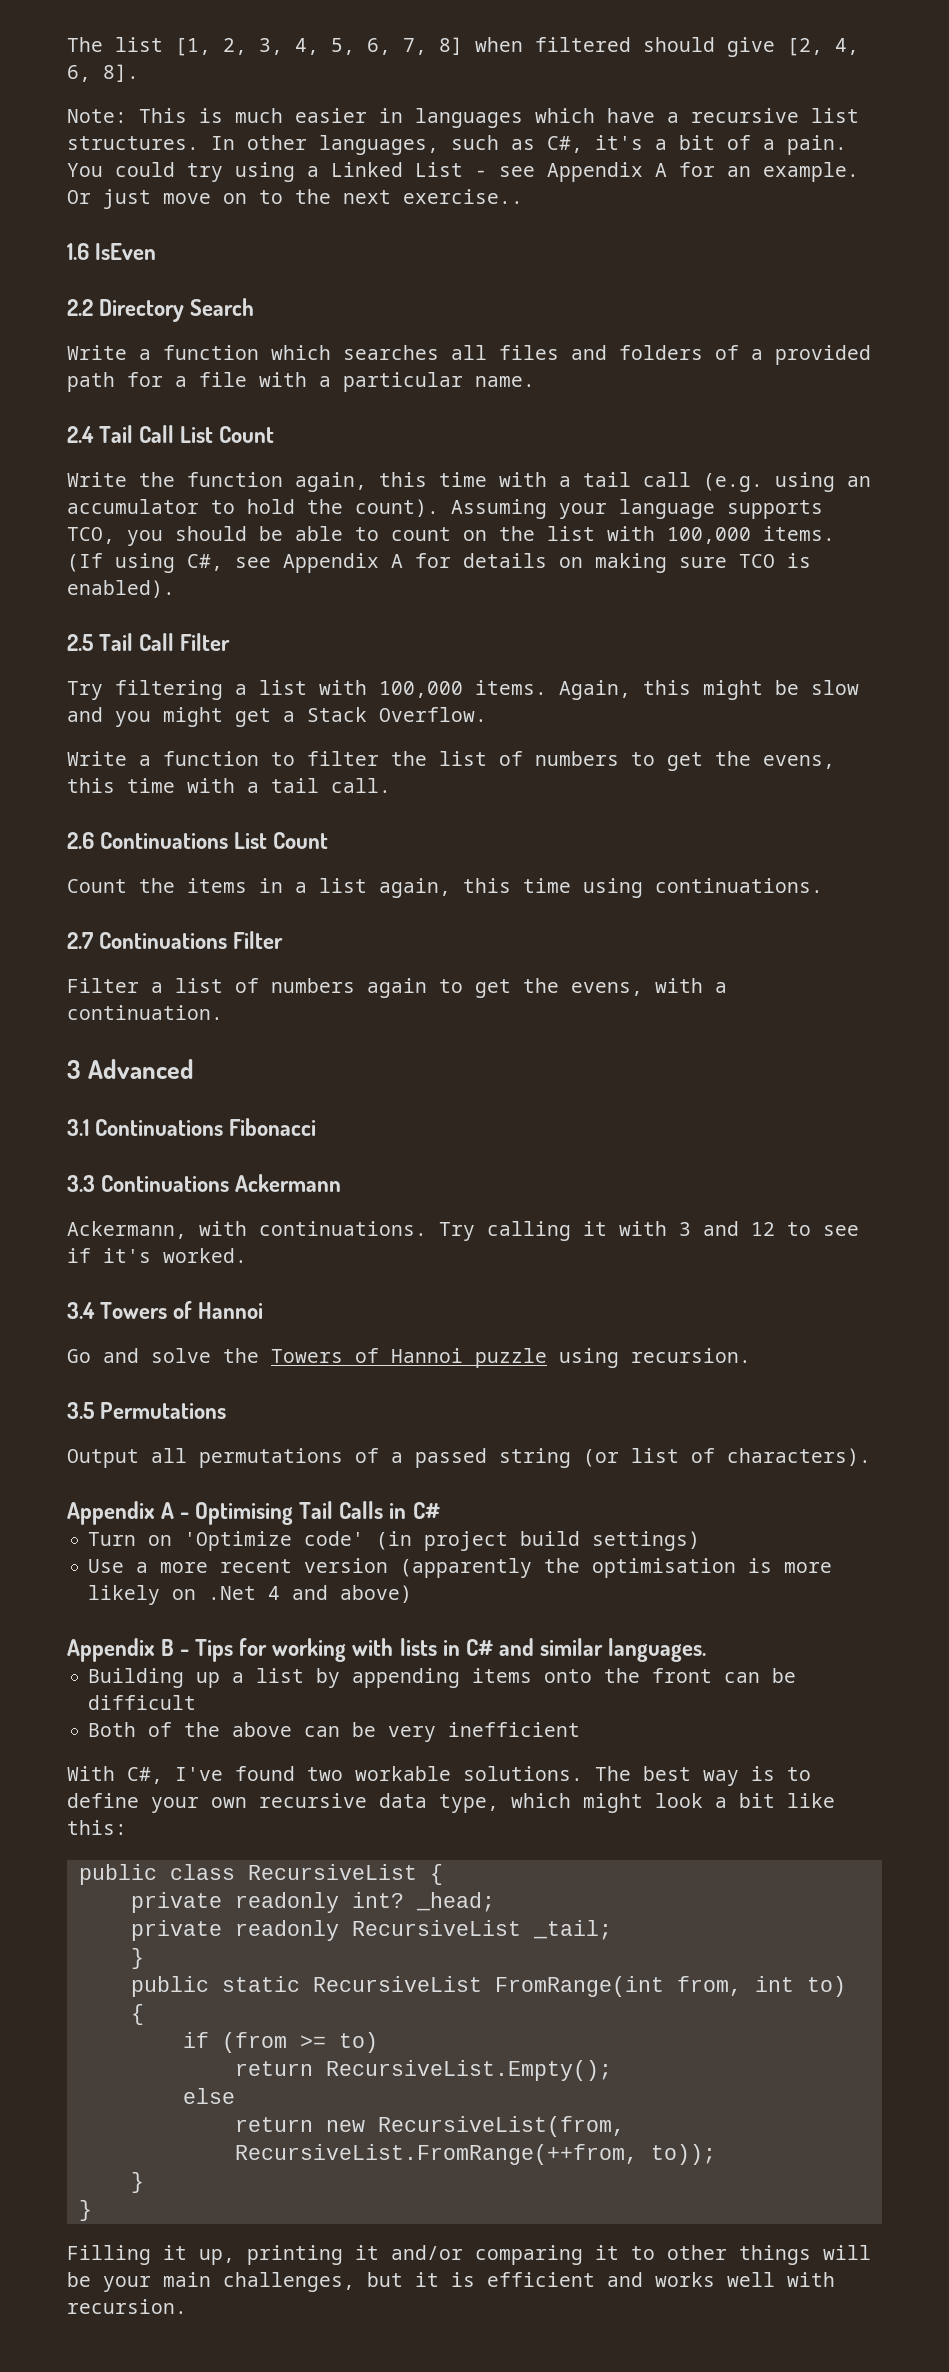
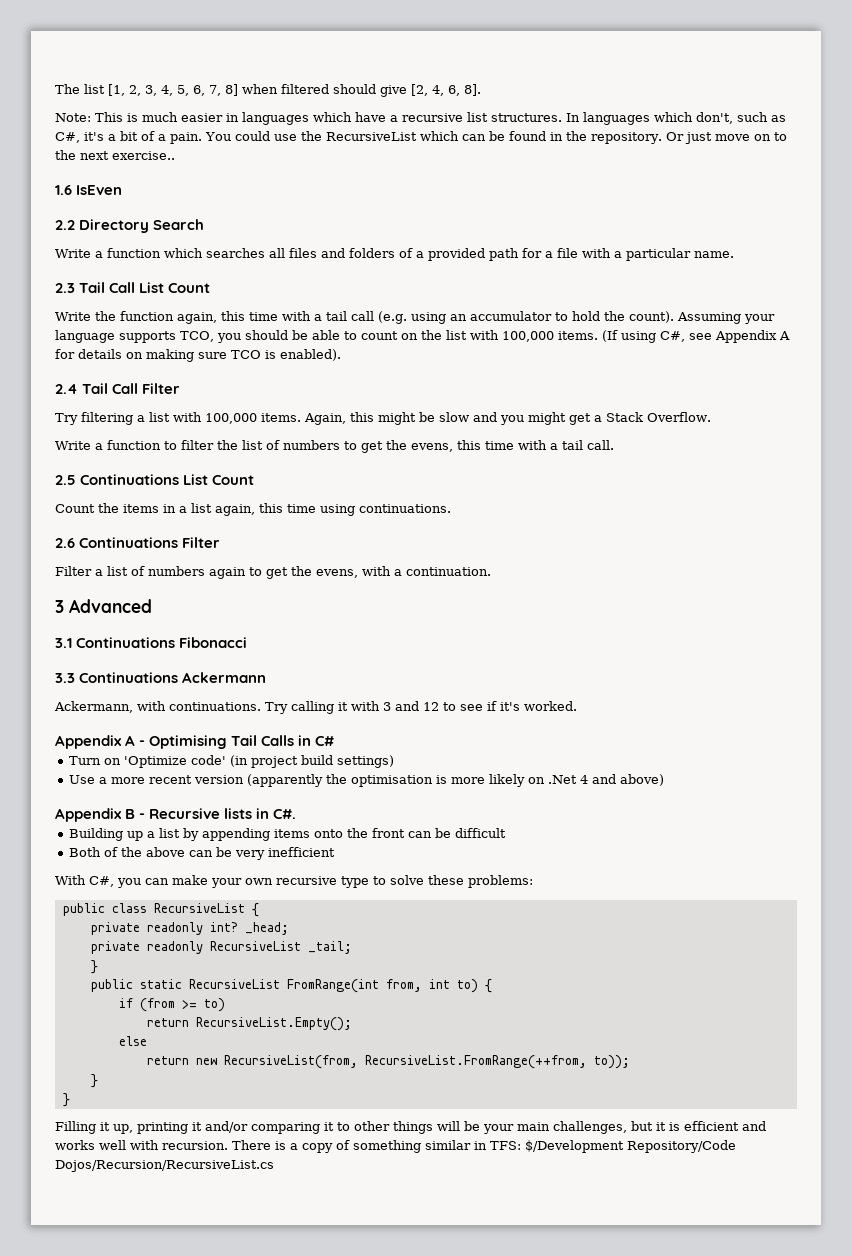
- In other languages, such as C#, it's a bit of a pain.
+ In languages which don't, such as C#, it's a bit of a pain.
- You could try using a Linked List - see Appendix A for an example.
+ You could use the RecursiveList which can be found in the repository.
- 2.4 Tail Call List Count
+ 2.3 Tail Call List Count
- 2.5 Tail Call Filter
+ 2.4 Tail Call Filter
- 2.6 Continuations List Count
+ 2.5 Continuations List Count
- 2.7 Continuations Filter
+ 2.6 Continuations Filter
- 3.4 Towers of Hannoi
- Go and solve the Towers of Hannoi puzzle using recursion.
- 3.5 Permutations
- Output all permutations of a passed string (or list of characters).
- Appendix B - Tips for working with lists in C# and similar languages.
+ Appendix B - Recursive lists in C#.
- With C#, I've found two workable solutions. The best way is to define your own recursive data type, which might look a bit like this:
+ With C#, you can make your own recursive type to solve these problems:
+ There is a copy of something similar in TFS: $/Development Repository/Code Dojos/Recursion/RecursiveList.cs

